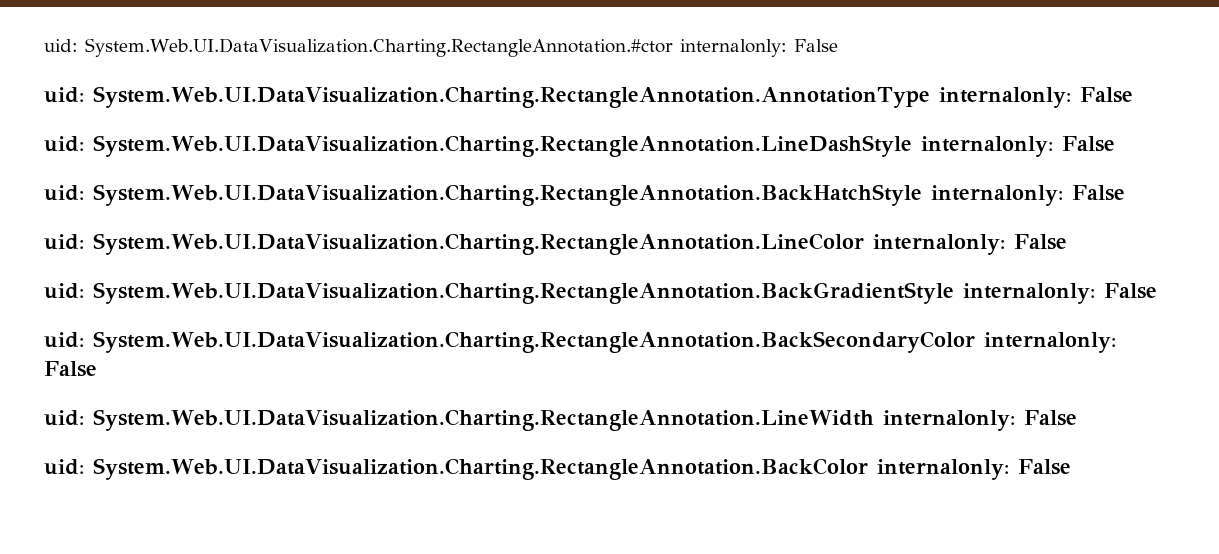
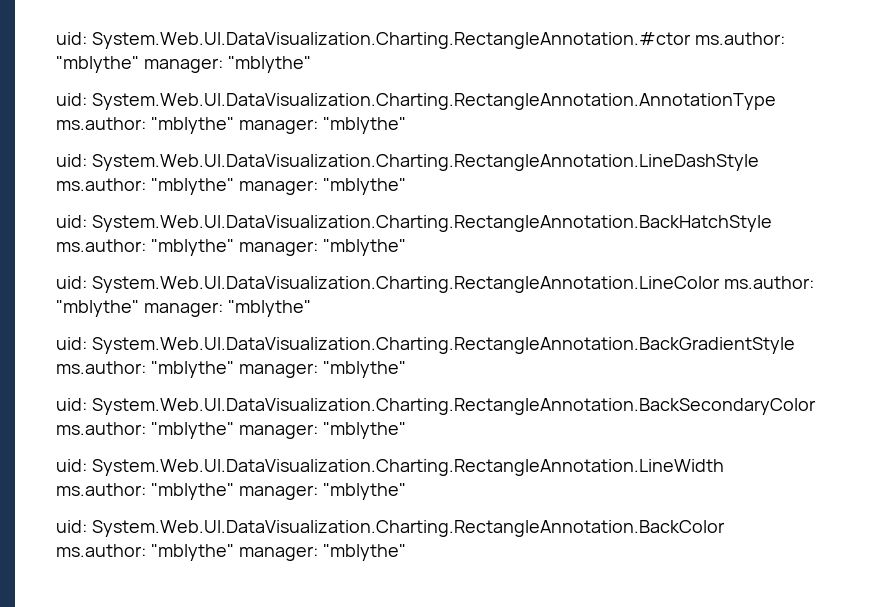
- uid: System.Web.UI.DataVisualization.Charting.RectangleAnnotation.#ctor internalonly: False
- uid: System.Web.UI.DataVisualization.Charting.RectangleAnnotation.AnnotationType internalonly: False
- uid: System.Web.UI.DataVisualization.Charting.RectangleAnnotation.LineDashStyle internalonly: False
- uid: System.Web.UI.DataVisualization.Charting.RectangleAnnotation.BackHatchStyle internalonly: False
- uid: System.Web.UI.DataVisualization.Charting.RectangleAnnotation.LineColor internalonly: False
- uid: System.Web.UI.DataVisualization.Charting.RectangleAnnotation.BackGradientStyle internalonly: False
- uid: System.Web.UI.DataVisualization.Charting.RectangleAnnotation.BackSecondaryColor internalonly: False
- uid: System.Web.UI.DataVisualization.Charting.RectangleAnnotation.LineWidth internalonly: False
- uid: System.Web.UI.DataVisualization.Charting.RectangleAnnotation.BackColor internalonly: False
+ uid: System.Web.UI.DataVisualization.Charting.RectangleAnnotation.#ctor ms.author: "mblythe" manager: "mblythe"
+ uid: System.Web.UI.DataVisualization.Charting.RectangleAnnotation.AnnotationType ms.author: "mblythe" manager: "mblythe"
+ uid: System.Web.UI.DataVisualization.Charting.RectangleAnnotation.LineDashStyle ms.author: "mblythe" manager: "mblythe"
+ uid: System.Web.UI.DataVisualization.Charting.RectangleAnnotation.BackHatchStyle ms.author: "mblythe" manager: "mblythe"
+ uid: System.Web.UI.DataVisualization.Charting.RectangleAnnotation.LineColor ms.author: "mblythe" manager: "mblythe"
+ uid: System.Web.UI.DataVisualization.Charting.RectangleAnnotation.BackGradientStyle ms.author: "mblythe" manager: "mblythe"
+ uid: System.Web.UI.DataVisualization.Charting.RectangleAnnotation.BackSecondaryColor ms.author: "mblythe" manager: "mblythe"
+ uid: System.Web.UI.DataVisualization.Charting.RectangleAnnotation.LineWidth ms.author: "mblythe" manager: "mblythe"
+ uid: System.Web.UI.DataVisualization.Charting.RectangleAnnotation.BackColor ms.author: "mblythe" manager: "mblythe"

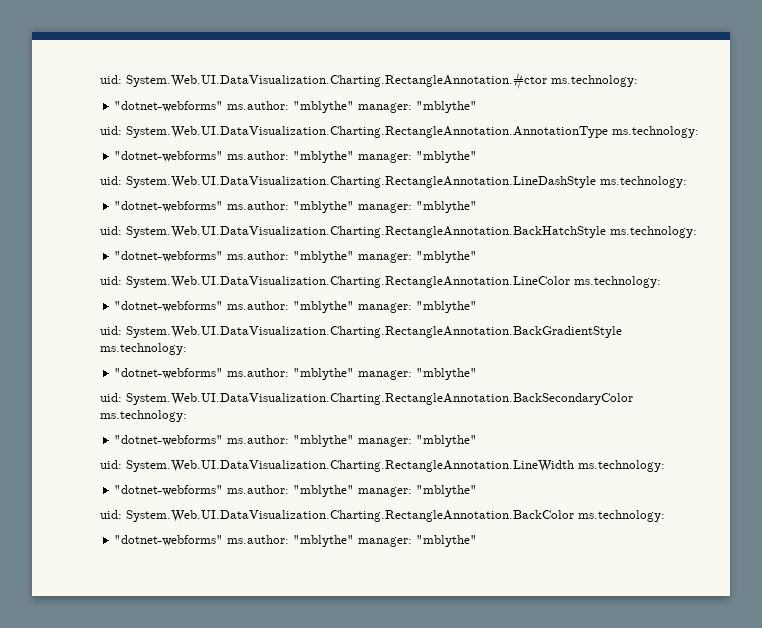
- uid: System.Web.UI.DataVisualization.Charting.RectangleAnnotation.#ctor ms.author: "mblythe" manager: "mblythe"
+ uid: System.Web.UI.DataVisualization.Charting.RectangleAnnotation.#ctor ms.technology:
+ "dotnet-webforms" ms.author: "mblythe" manager: "mblythe"
- uid: System.Web.UI.DataVisualization.Charting.RectangleAnnotation.AnnotationType ms.author: "mblythe" manager: "mblythe"
+ uid: System.Web.UI.DataVisualization.Charting.RectangleAnnotation.AnnotationType ms.technology:
+ "dotnet-webforms" ms.author: "mblythe" manager: "mblythe"
- uid: System.Web.UI.DataVisualization.Charting.RectangleAnnotation.LineDashStyle ms.author: "mblythe" manager: "mblythe"
+ uid: System.Web.UI.DataVisualization.Charting.RectangleAnnotation.LineDashStyle ms.technology:
+ "dotnet-webforms" ms.author: "mblythe" manager: "mblythe"
- uid: System.Web.UI.DataVisualization.Charting.RectangleAnnotation.BackHatchStyle ms.author: "mblythe" manager: "mblythe"
+ uid: System.Web.UI.DataVisualization.Charting.RectangleAnnotation.BackHatchStyle ms.technology:
+ "dotnet-webforms" ms.author: "mblythe" manager: "mblythe"
- uid: System.Web.UI.DataVisualization.Charting.RectangleAnnotation.LineColor ms.author: "mblythe" manager: "mblythe"
+ uid: System.Web.UI.DataVisualization.Charting.RectangleAnnotation.LineColor ms.technology:
+ "dotnet-webforms" ms.author: "mblythe" manager: "mblythe"
- uid: System.Web.UI.DataVisualization.Charting.RectangleAnnotation.BackGradientStyle ms.author: "mblythe" manager: "mblythe"
+ uid: System.Web.UI.DataVisualization.Charting.RectangleAnnotation.BackGradientStyle ms.technology:
+ "dotnet-webforms" ms.author: "mblythe" manager: "mblythe"
- uid: System.Web.UI.DataVisualization.Charting.RectangleAnnotation.BackSecondaryColor ms.author: "mblythe" manager: "mblythe"
+ uid: System.Web.UI.DataVisualization.Charting.RectangleAnnotation.BackSecondaryColor ms.technology:
+ "dotnet-webforms" ms.author: "mblythe" manager: "mblythe"
- uid: System.Web.UI.DataVisualization.Charting.RectangleAnnotation.LineWidth ms.author: "mblythe" manager: "mblythe"
+ uid: System.Web.UI.DataVisualization.Charting.RectangleAnnotation.LineWidth ms.technology:
+ "dotnet-webforms" ms.author: "mblythe" manager: "mblythe"
- uid: System.Web.UI.DataVisualization.Charting.RectangleAnnotation.BackColor ms.author: "mblythe" manager: "mblythe"
+ uid: System.Web.UI.DataVisualization.Charting.RectangleAnnotation.BackColor ms.technology:
+ "dotnet-webforms" ms.author: "mblythe" manager: "mblythe"

